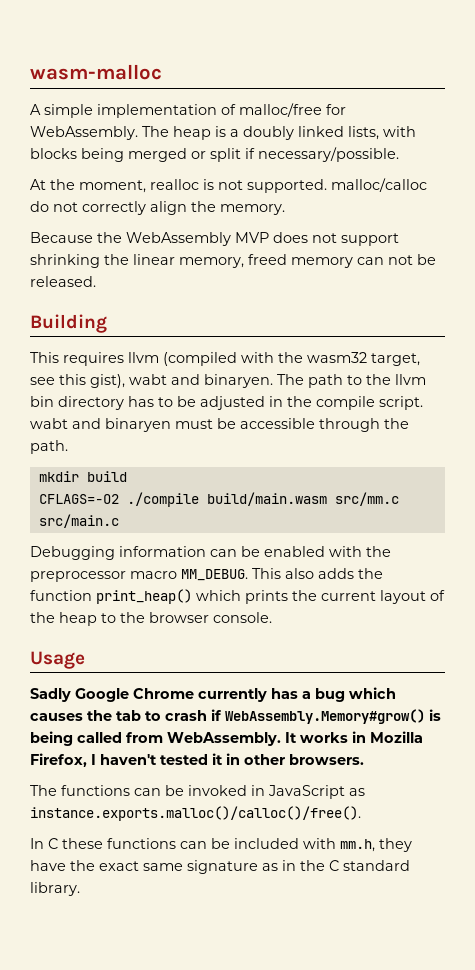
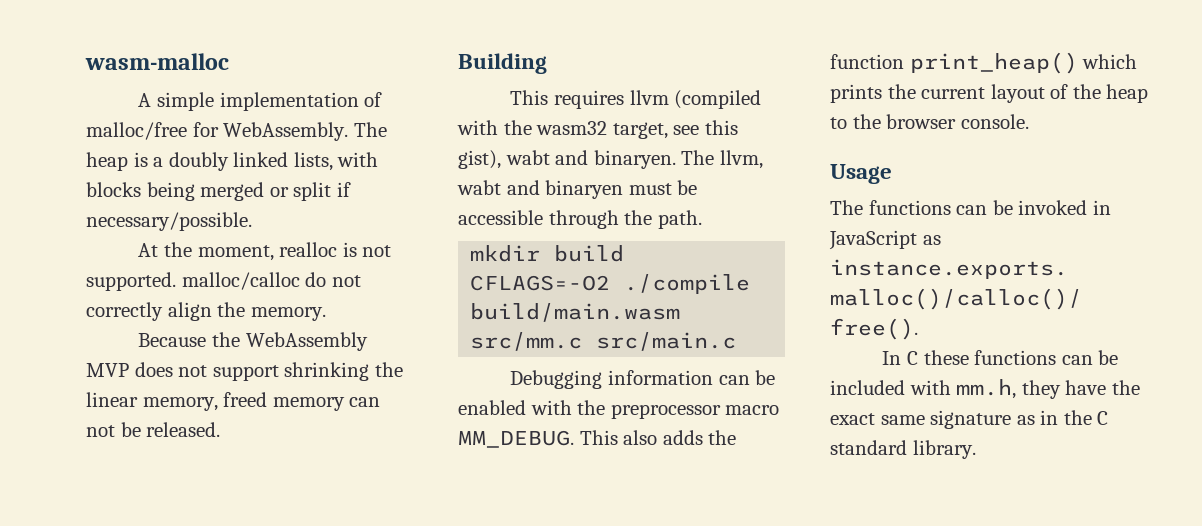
- The path to the llvm bin directory has to be adjusted in the compile script. wabt and binaryen must be accessible through the path.
+ The llvm, wabt and binaryen must be accessible through the path.
- Sadly Google Chrome currently has a bug which causes the tab to crash if WebAssembly.Memory#grow() is being called from WebAssembly. It works in Mozilla Firefox, I haven't tested it in other browsers.

